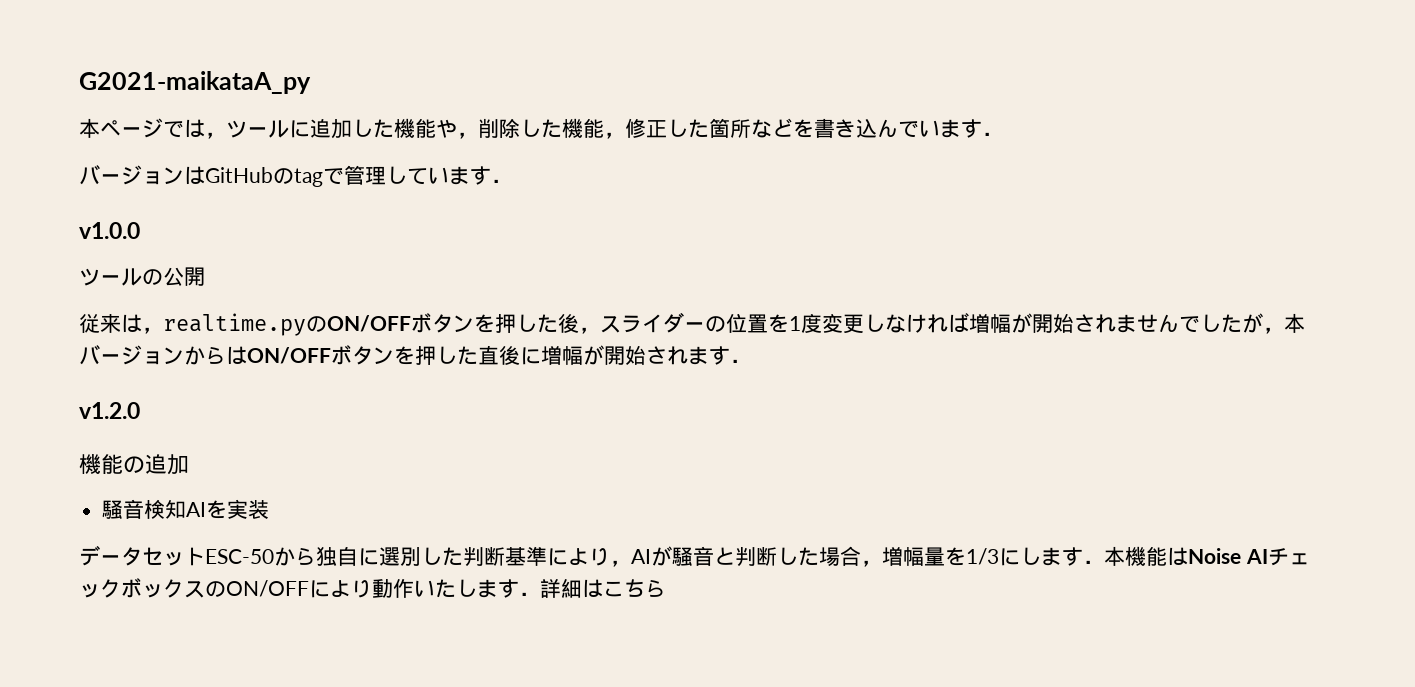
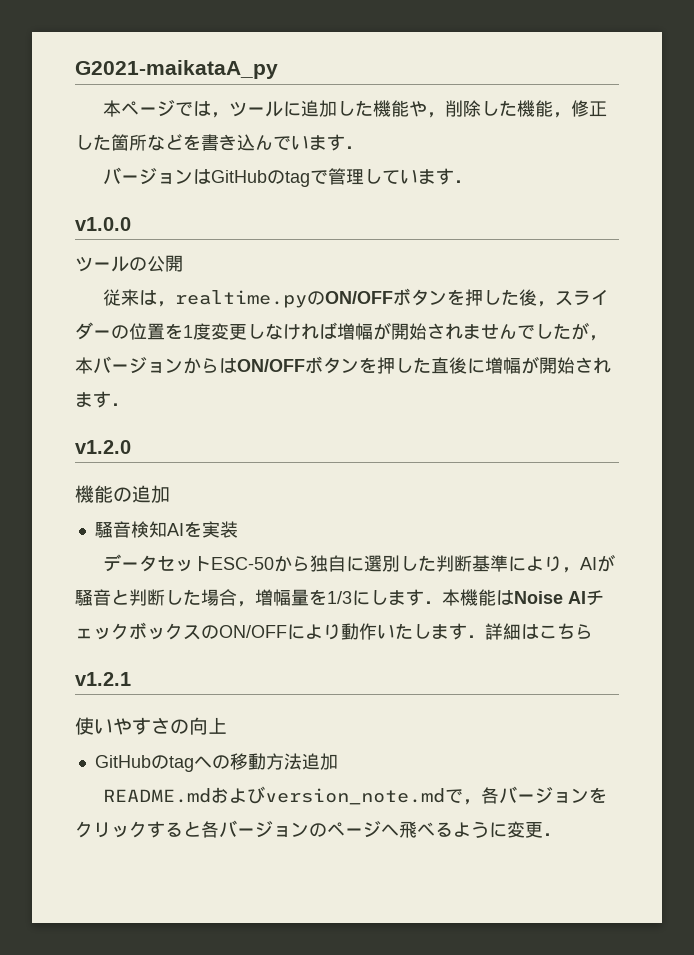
+ v1.2.1
+ 使いやすさの向上
+ GitHubのtagへの移動方法追加
+ README.mdおよびversion_note.mdで，各バージョンをクリックすると各バージョンのページへ飛べるように変更．

